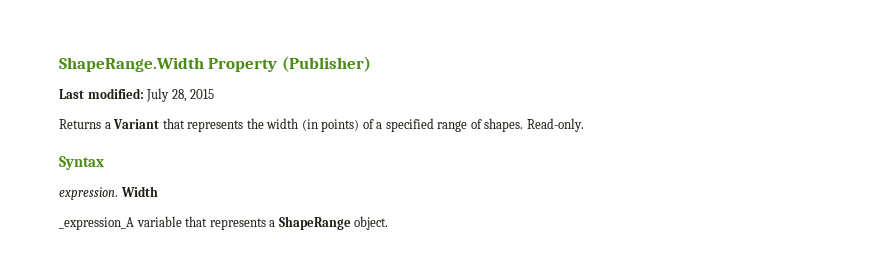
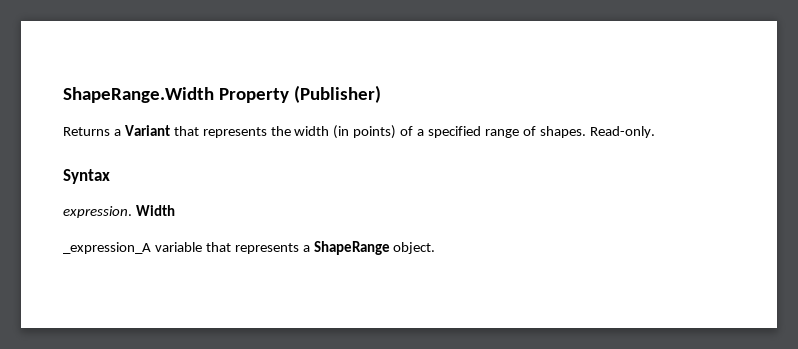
- Last modified: July 28, 2015

